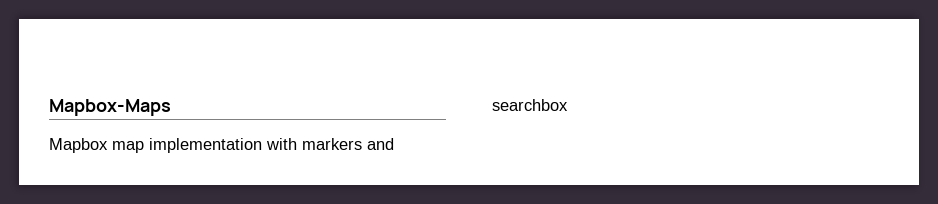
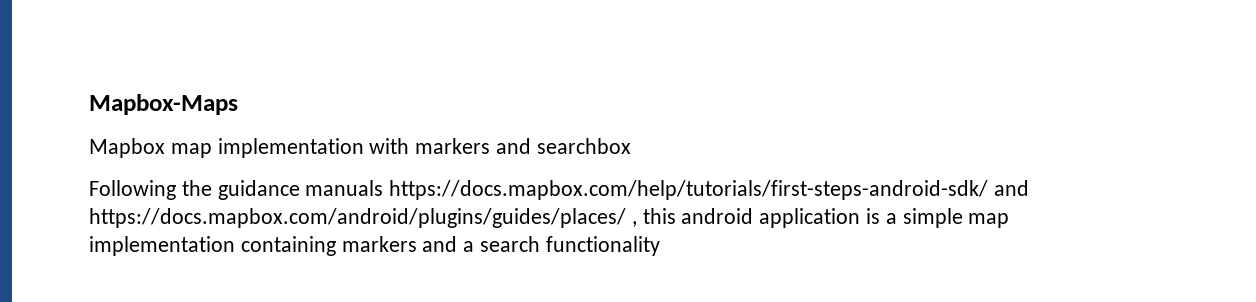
+ Following the guidance manuals https://docs.mapbox.com/help/tutorials/first-steps-android-sdk/ and https://docs.mapbox.com/android/plugins/guides/places/ , this android application is a simple map implementation containing markers and a search functionality

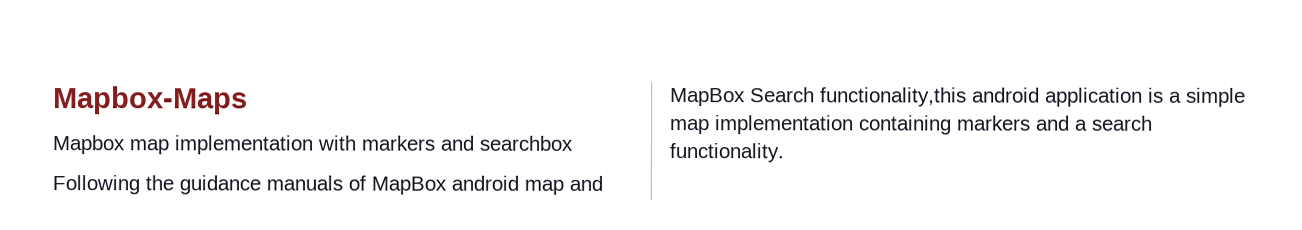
- Following the guidance manuals https://docs.mapbox.com/help/tutorials/first-steps-android-sdk/ and https://docs.mapbox.com/android/plugins/guides/places/ , this android application is a simple map implementation containing markers and a search functionality
+ Following the guidance manuals of MapBox android map and MapBox Search functionality,this android application is a simple map implementation containing markers and a search functionality.

